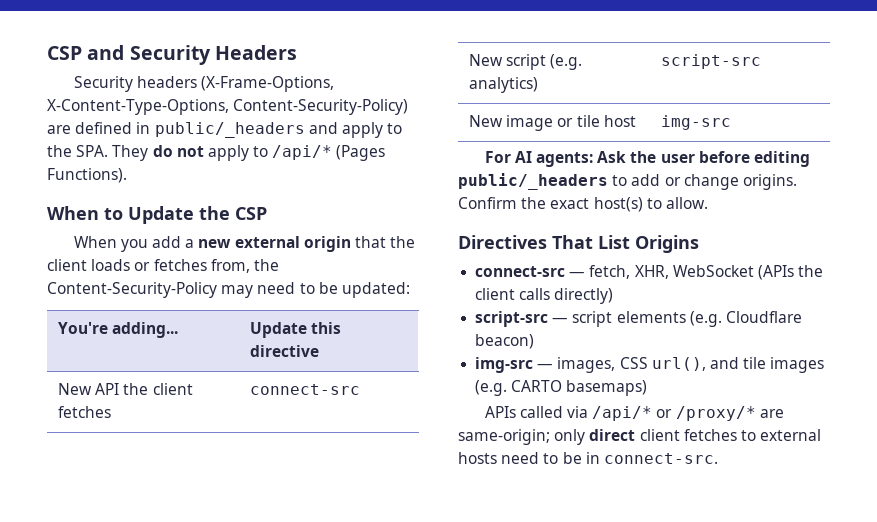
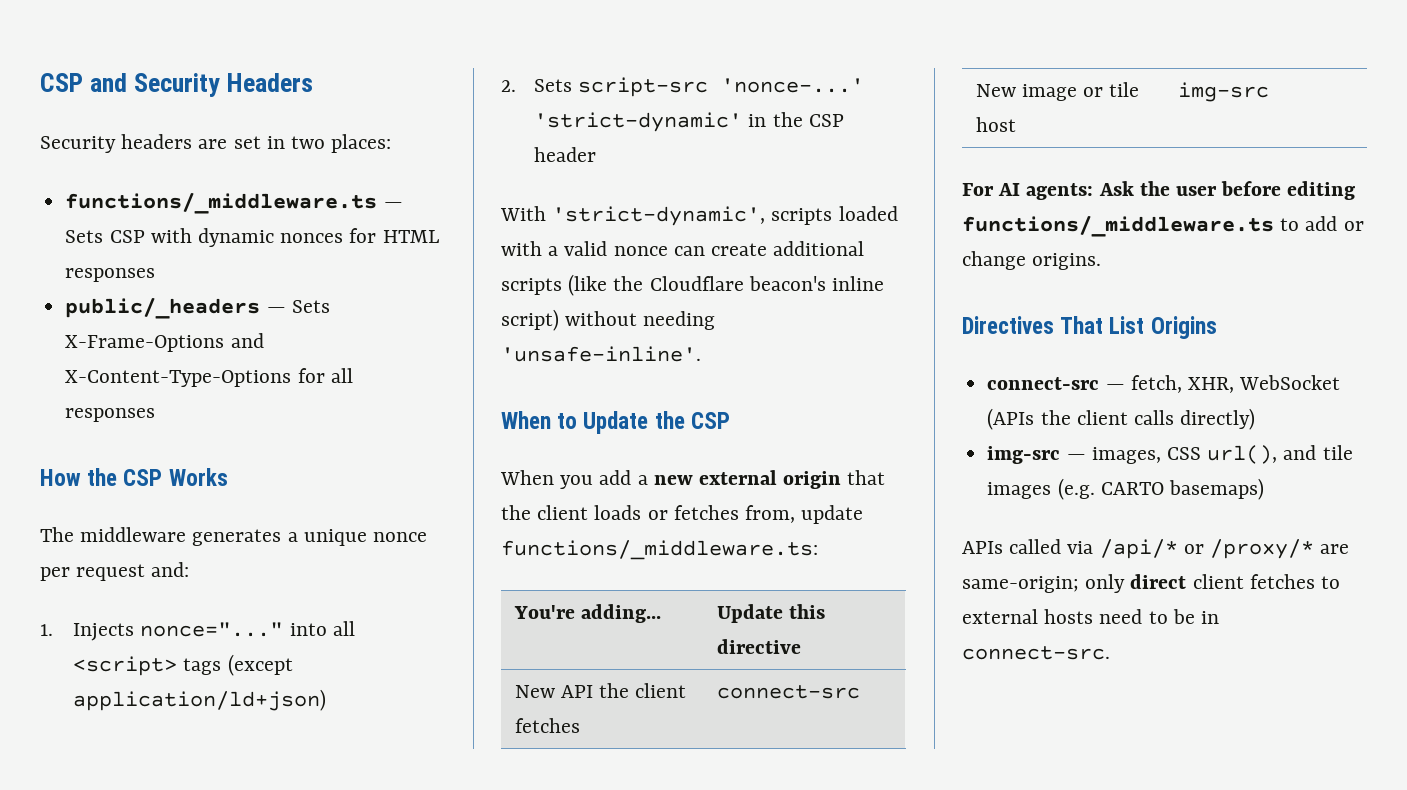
- Security headers (X-Frame-Options, X-Content-Type-Options, Content-Security-Policy) are defined in public/_headers and apply to the SPA. They do not apply to /api/* (Pages Functions).
+ Security headers are set in two places:
+ functions/_middleware.ts — Sets CSP with dynamic nonces for HTML responses
+ public/_headers — Sets X-Frame-Options and X-Content-Type-Options for all responses
+ How the CSP Works
+ The middleware generates a unique nonce per request and:
+ 1. Injects nonce="..." into all <script> tags (except application/ld+json)
+ 2. Sets script-src 'nonce-...' 'strict-dynamic' in the CSP header
+ With 'strict-dynamic', scripts loaded with a valid nonce can create additional scripts (like the Cloudflare beacon's inline script) without needing 'unsafe-inline'.
- When you add a new external origin that the client loads or fetches from, the Content-Security-Policy may need to be updated:
+ When you add a new external origin that the client loads or fetches from, update functions/_middleware.ts:
- New script (e.g. analytics) | script-src
- For AI agents: Ask the user before editing public/_headers to add or change origins. Confirm the exact host(s) to allow.
+ For AI agents: Ask the user before editing functions/_middleware.ts to add or change origins.
- script-src — script elements (e.g. Cloudflare beacon)

